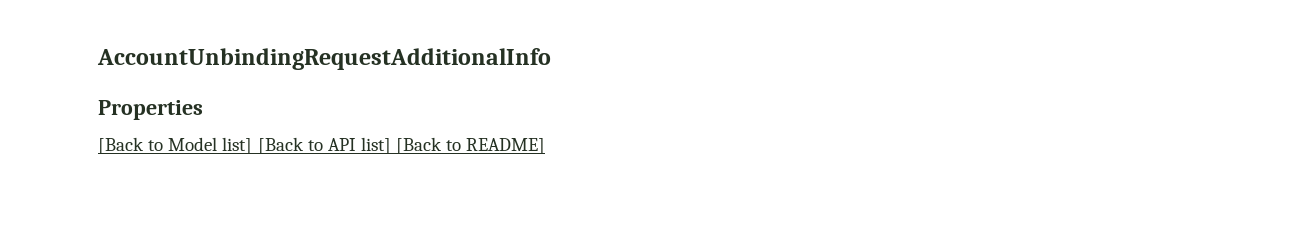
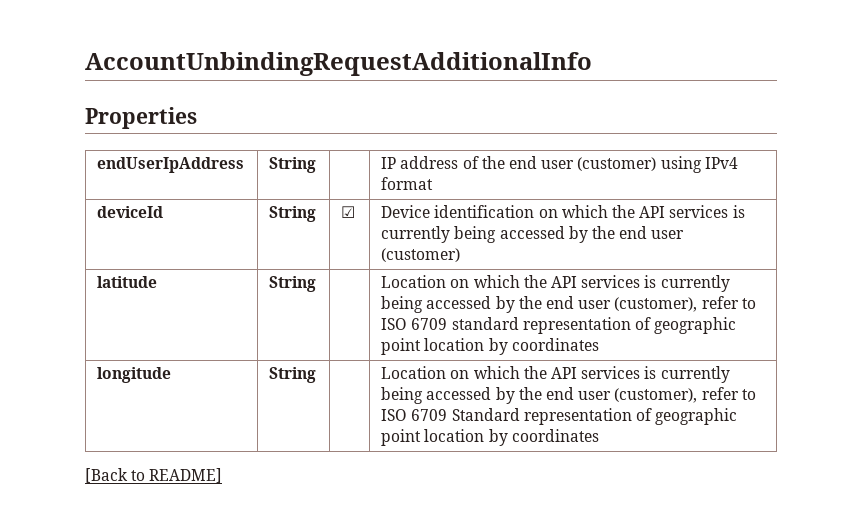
- [Back to Model list] [Back to API list] [Back to README]
+ endUserIpAddress | String | | IP address of the end user (customer) using IPv4 format
+ deviceId | String | ☑ | Device identification on which the API services is currently being accessed by the end user (customer)
+ latitude | String | | Location on which the API services is currently being accessed by the end user (customer), refer to ISO 6709 standard representation of geographic point location by coordinates
+ longitude | String | | Location on which the API services is currently being accessed by the end user (customer), refer to ISO 6709 Standard representation of geographic point location by coordinates
+ [Back to README]

